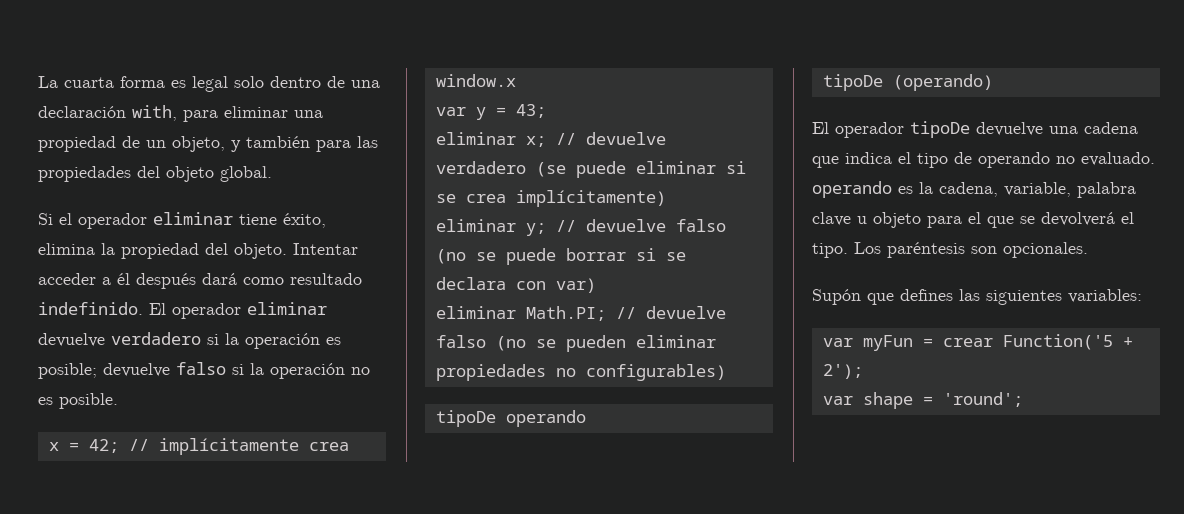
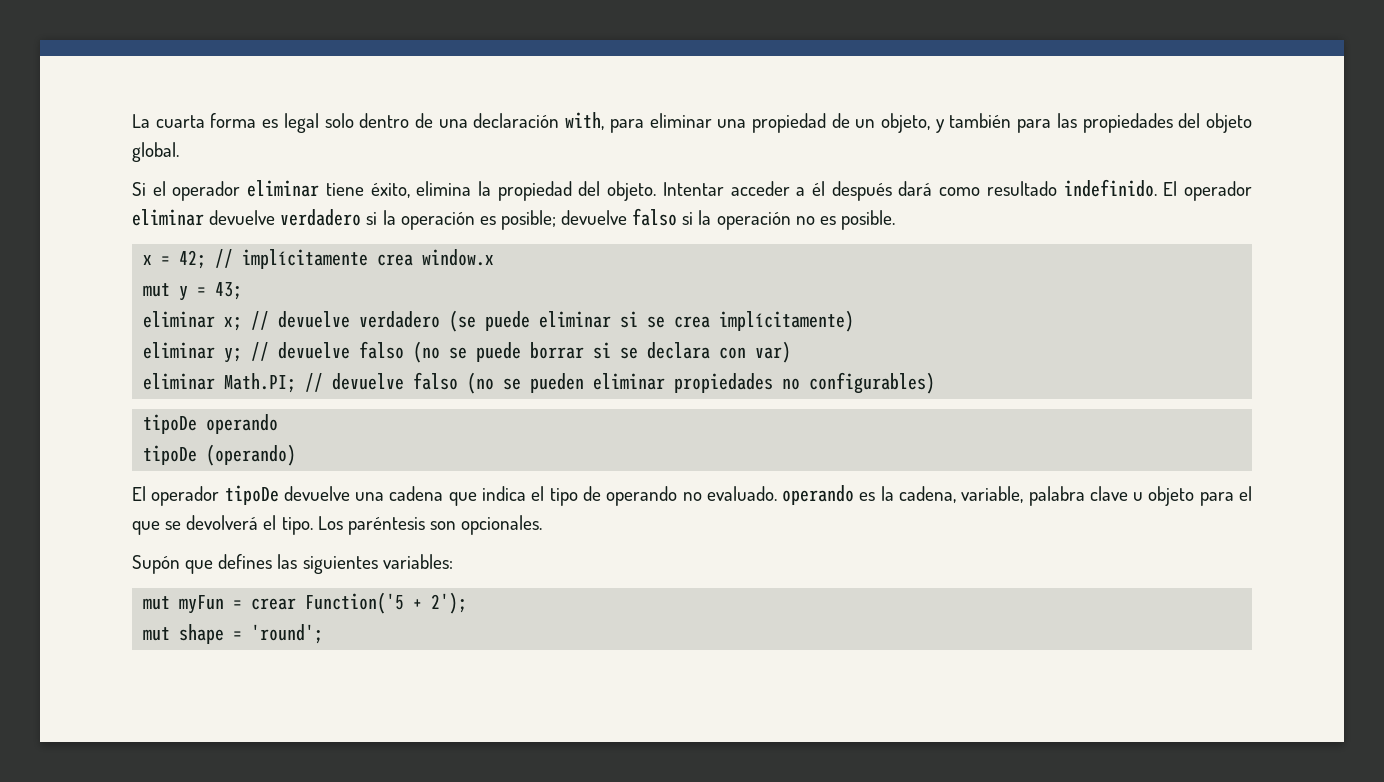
- var y = 43;
+ mut y = 43;
- var myFun = crear Function('5 + 2');
+ mut myFun = crear Function('5 + 2');
- var shape = 'round';
+ mut shape = 'round';

